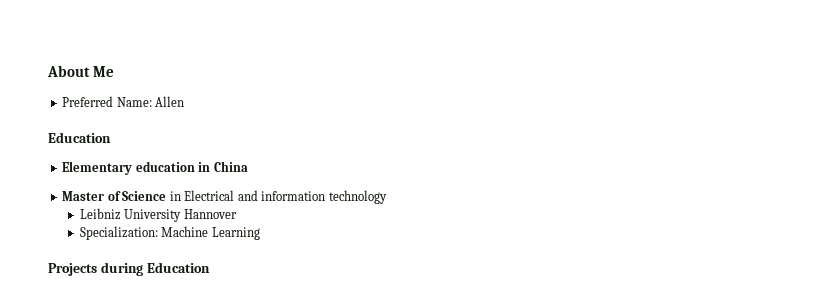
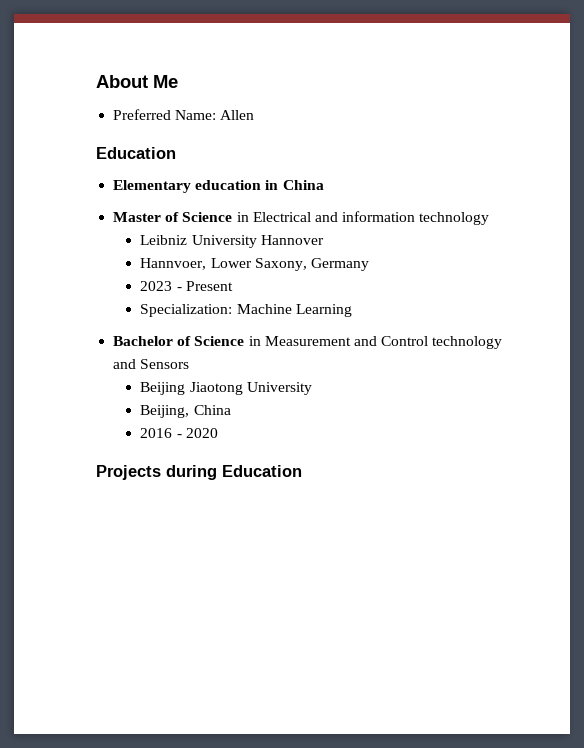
+ Hannvoer, Lower Saxony, Germany
+ 2023 - Present
  Specialization: Machine Learning
+ Bachelor of Science in Measurement and Control technology and Sensors
+ Beijing Jiaotong University
+ Beijing, China
+ 2016 - 2020

